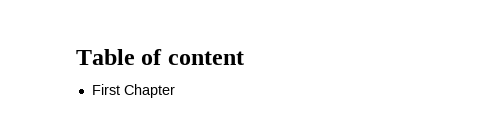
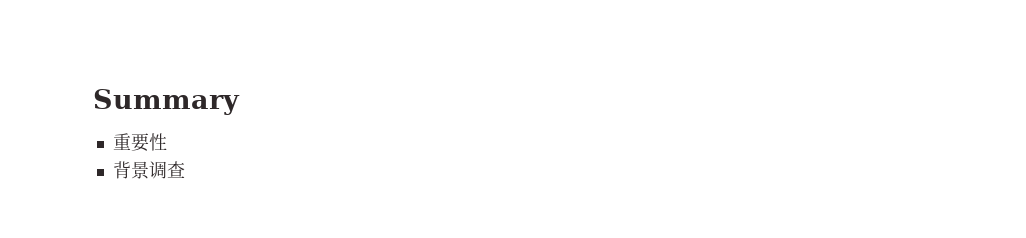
- Table of content
- First Chapter
+ Summary
+ 重要性
+ 背景调查

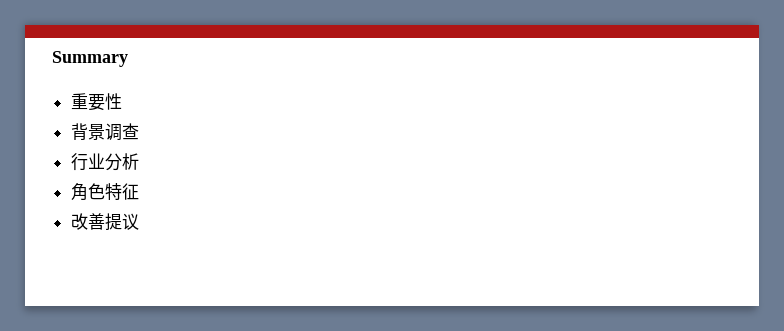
+ 行业分析
+ 角色特征
+ 改善提议

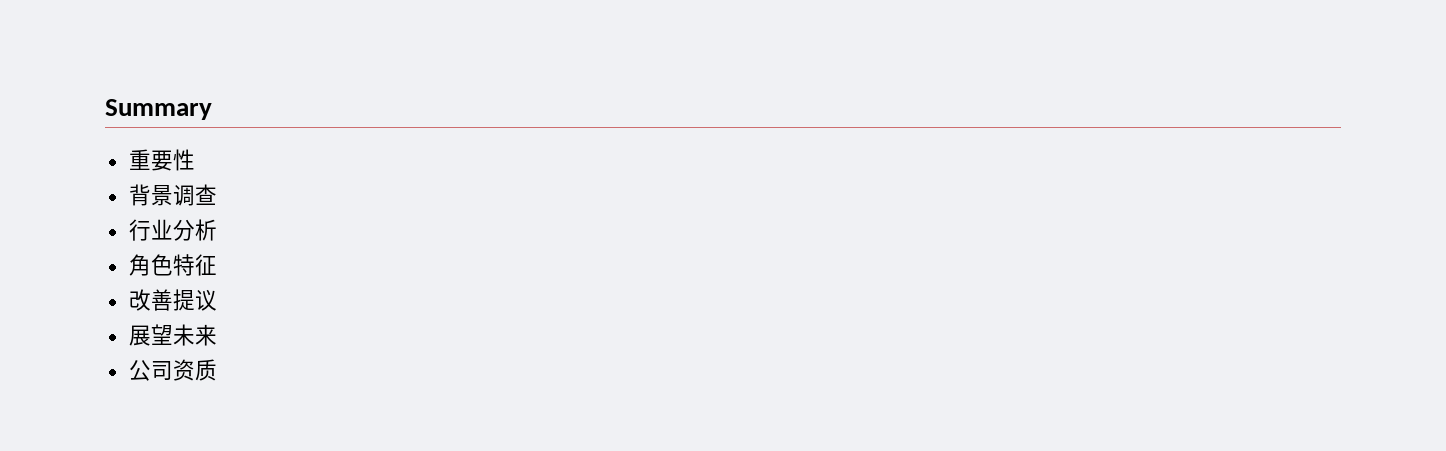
+ 展望未来
+ 公司资质

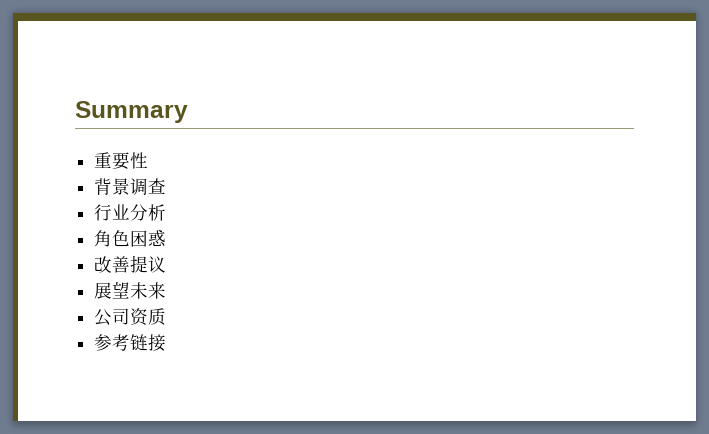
- 角色特征
+ 角色困惑
+ 参考链接

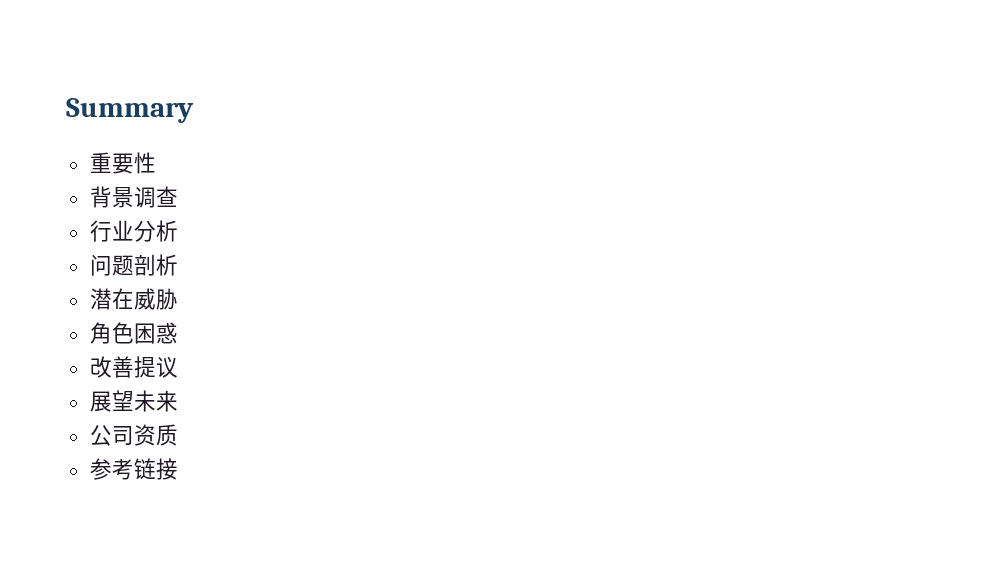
+ 问题剖析
+ 潜在威胁

